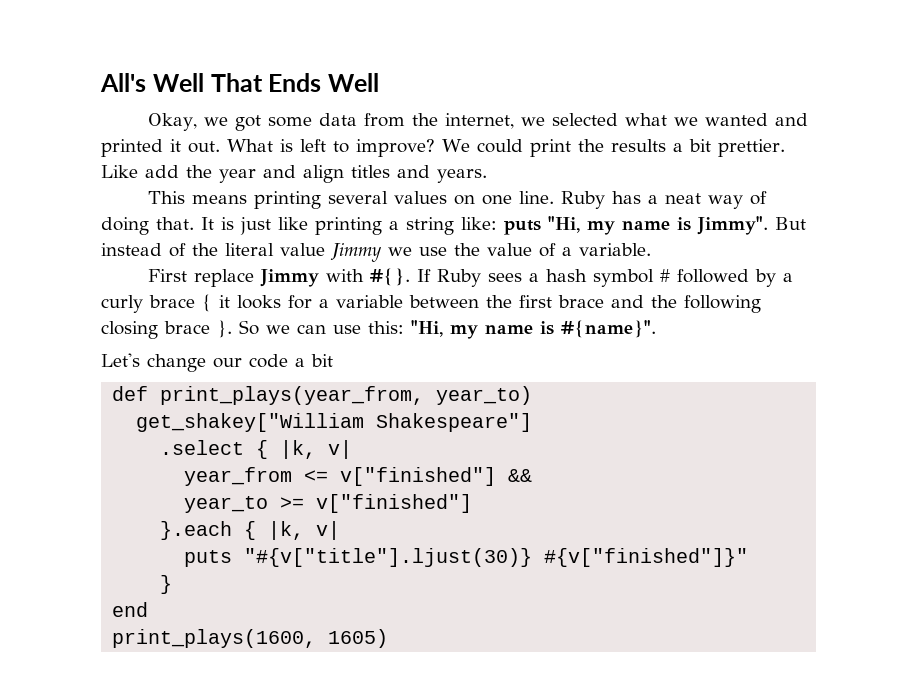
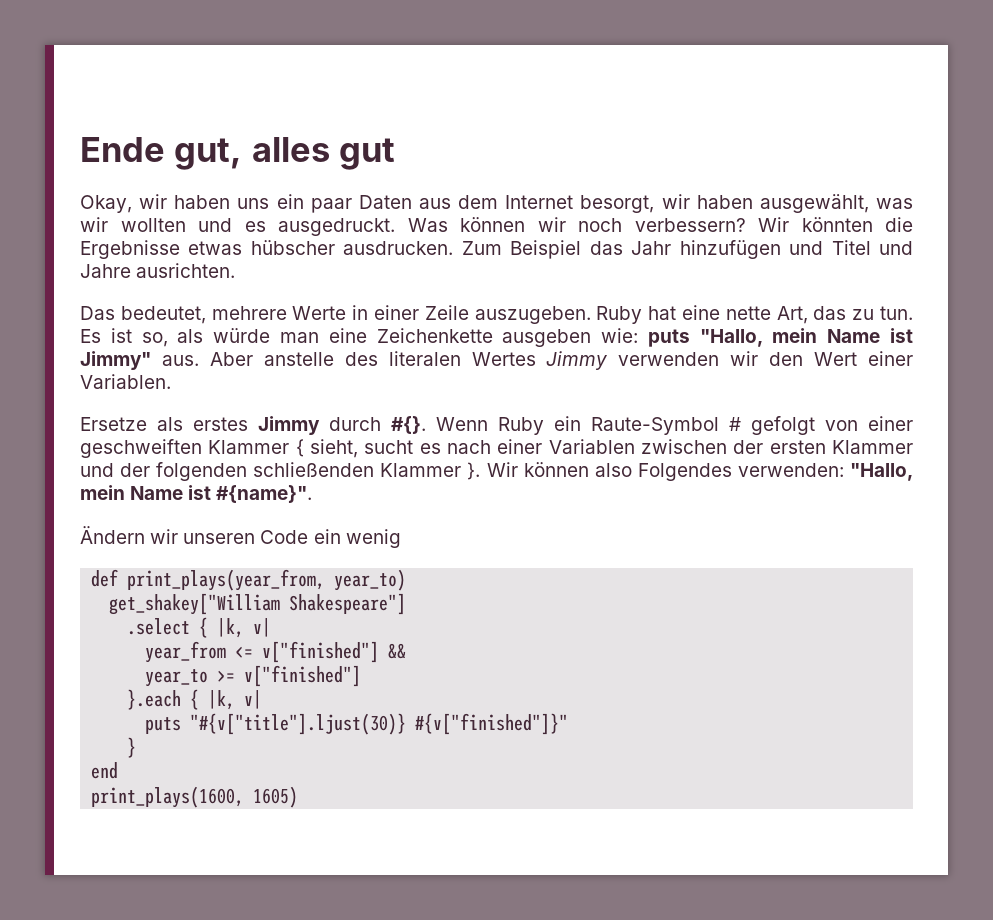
- All's Well That Ends Well
- Okay, we got some data from the internet, we selected what we wanted and printed it out. What is left to improve? We could print the results a bit prettier. Like add the year and align titles and years.
- This means printing several values on one line. Ruby has a neat way of doing that. It is just like printing a string like: puts "Hi, my name is Jimmy". But instead of the literal value Jimmy we use the value of a variable.
- First replace Jimmy with #{}. If Ruby sees a hash symbol # followed by a curly brace { it looks for a variable between the first brace and the following closing brace }. So we can use this: "Hi, my name is #{name}".
- Let's change our code a bit
+ Ende gut, alles gut
+ Okay, wir haben uns ein paar Daten aus dem Internet besorgt, wir haben ausgewählt, was wir wollten und es ausgedruckt. Was können wir noch verbessern? Wir könnten die Ergebnisse etwas hübscher ausdrucken. Zum Beispiel das Jahr hinzufügen und Titel und Jahre ausrichten.
+ Das bedeutet, mehrere Werte in einer Zeile auszugeben. Ruby hat eine nette Art, das zu tun. Es ist so, als würde man eine Zeichenkette ausgeben wie: puts "Hallo, mein Name ist Jimmy" aus. Aber anstelle des literalen Wertes Jimmy verwenden wir den Wert einer Variablen.
+ Ersetze als erstes Jimmy durch #{}. Wenn Ruby ein Raute-Symbol # gefolgt von einer geschweiften Klammer { sieht, sucht es nach einer Variablen zwischen der ersten Klammer und der folgenden schließenden Klammer }. Wir können also Folgendes verwenden: "Hallo, mein Name ist #{name}".
+ Ändern wir unseren Code ein wenig

